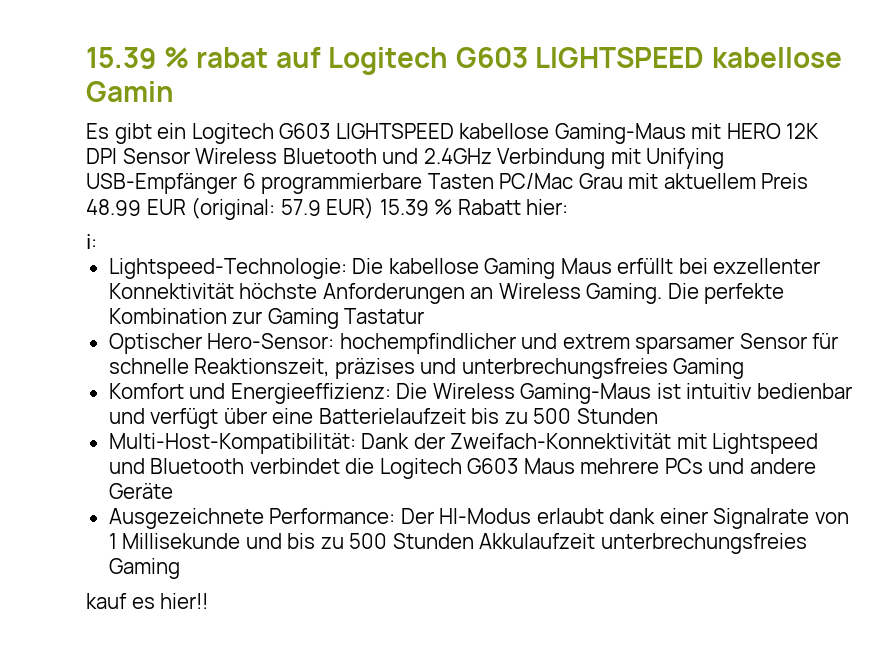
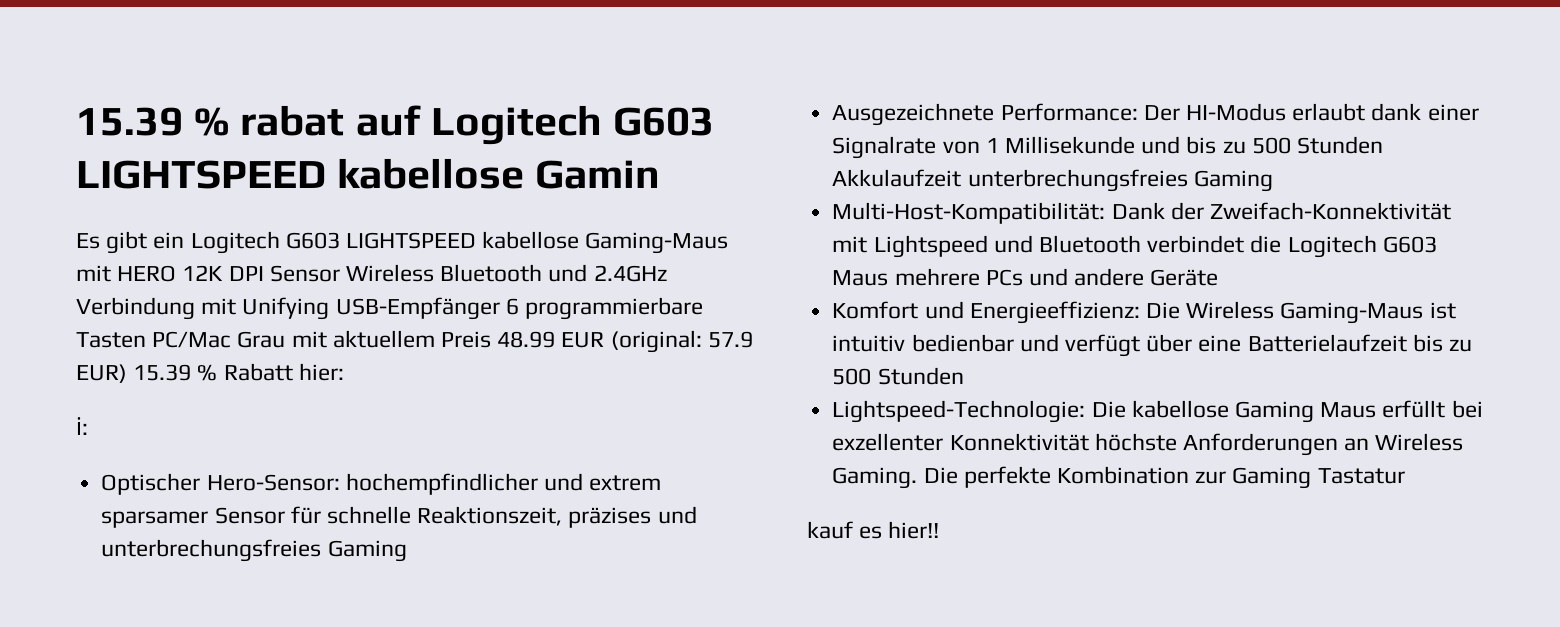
+ Optischer Hero-Sensor: hochempfindlicher und extrem sparsamer Sensor für schnelle Reaktionszeit, präzises und unterbrechungsfreies Gaming
+ Ausgezeichnete Performance: Der HI-Modus erlaubt dank einer Signalrate von 1 Millisekunde und bis zu 500 Stunden Akkulaufzeit unterbrechungsfreies Gaming
+ Multi-Host-Kompatibilität: Dank der Zweifach-Konnektivität mit Lightspeed und Bluetooth verbindet die Logitech G603 Maus mehrere PCs und andere Geräte
+ Komfort und Energieeffizienz: Die Wireless Gaming-Maus ist intuitiv bedienbar und verfügt über eine Batterielaufzeit bis zu 500 Stunden
- Optischer Hero-Sensor: hochempfindlicher und extrem sparsamer Sensor für schnelle Reaktionszeit, präzises und unterbrechungsfreies Gaming
- Komfort und Energieeffizienz: Die Wireless Gaming-Maus ist intuitiv bedienbar und verfügt über eine Batterielaufzeit bis zu 500 Stunden
- Multi-Host-Kompatibilität: Dank der Zweifach-Konnektivität mit Lightspeed und Bluetooth verbindet die Logitech G603 Maus mehrere PCs und andere Geräte
- Ausgezeichnete Performance: Der HI-Modus erlaubt dank einer Signalrate von 1 Millisekunde und bis zu 500 Stunden Akkulaufzeit unterbrechungsfreies Gaming

